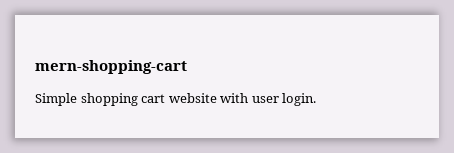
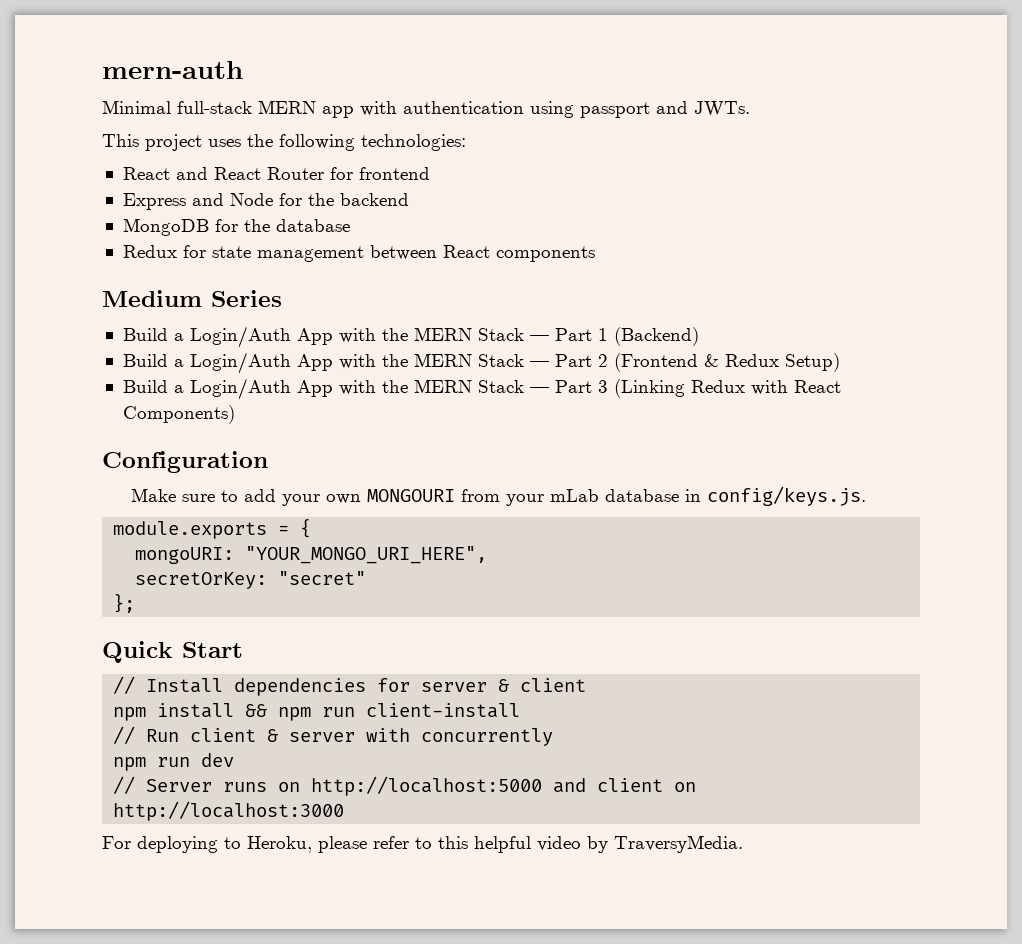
- mern-shopping-cart
- Simple shopping cart website with user login.
+ mern-auth
+ Minimal full-stack MERN app with authentication using passport and JWTs.
+ This project uses the following technologies:
+ React and React Router for frontend
+ Express and Node for the backend
+ MongoDB for the database
+ Redux for state management between React components
+ Medium Series
+ Build a Login/Auth App with the MERN Stack — Part 1 (Backend)
+ Build a Login/Auth App with the MERN Stack — Part 2 (Frontend & Redux Setup)
+ Build a Login/Auth App with the MERN Stack — Part 3 (Linking Redux with React Components)
+ Configuration
+ Make sure to add your own MONGOURI from your mLab database in config/keys.js.
+ module.exports = {
+ mongoURI: "YOUR_MONGO_URI_HERE",
+ secretOrKey: "secret"
+ };
+ Quick Start
+ // Install dependencies for server & client
+ npm install && npm run client-install
+ // Run client & server with concurrently
+ npm run dev
+ // Server runs on http://localhost:5000 and client on http://localhost:3000
+ For deploying to Heroku, please refer to this helpful video by TraversyMedia.

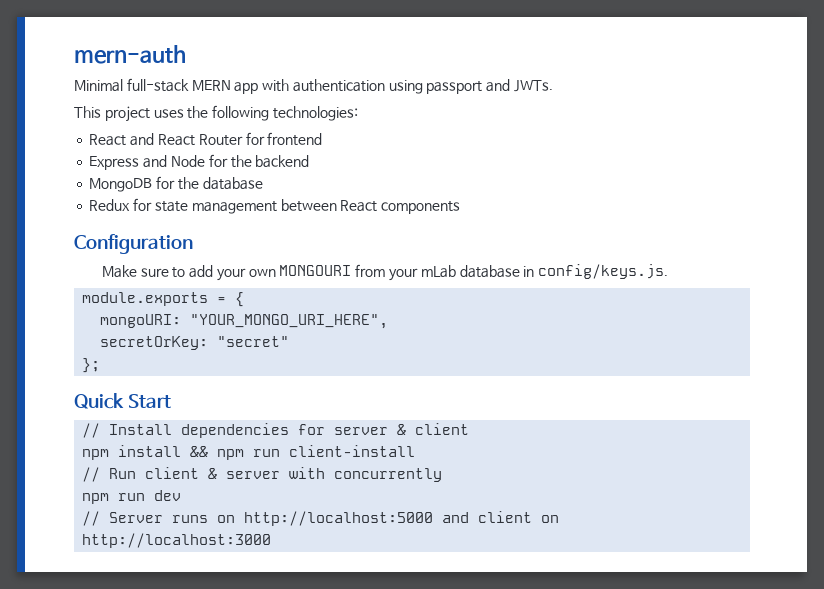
- Medium Series
- Build a Login/Auth App with the MERN Stack — Part 1 (Backend)
- Build a Login/Auth App with the MERN Stack — Part 2 (Frontend & Redux Setup)
- Build a Login/Auth App with the MERN Stack — Part 3 (Linking Redux with React Components)
- For deploying to Heroku, please refer to this helpful video by TraversyMedia.

